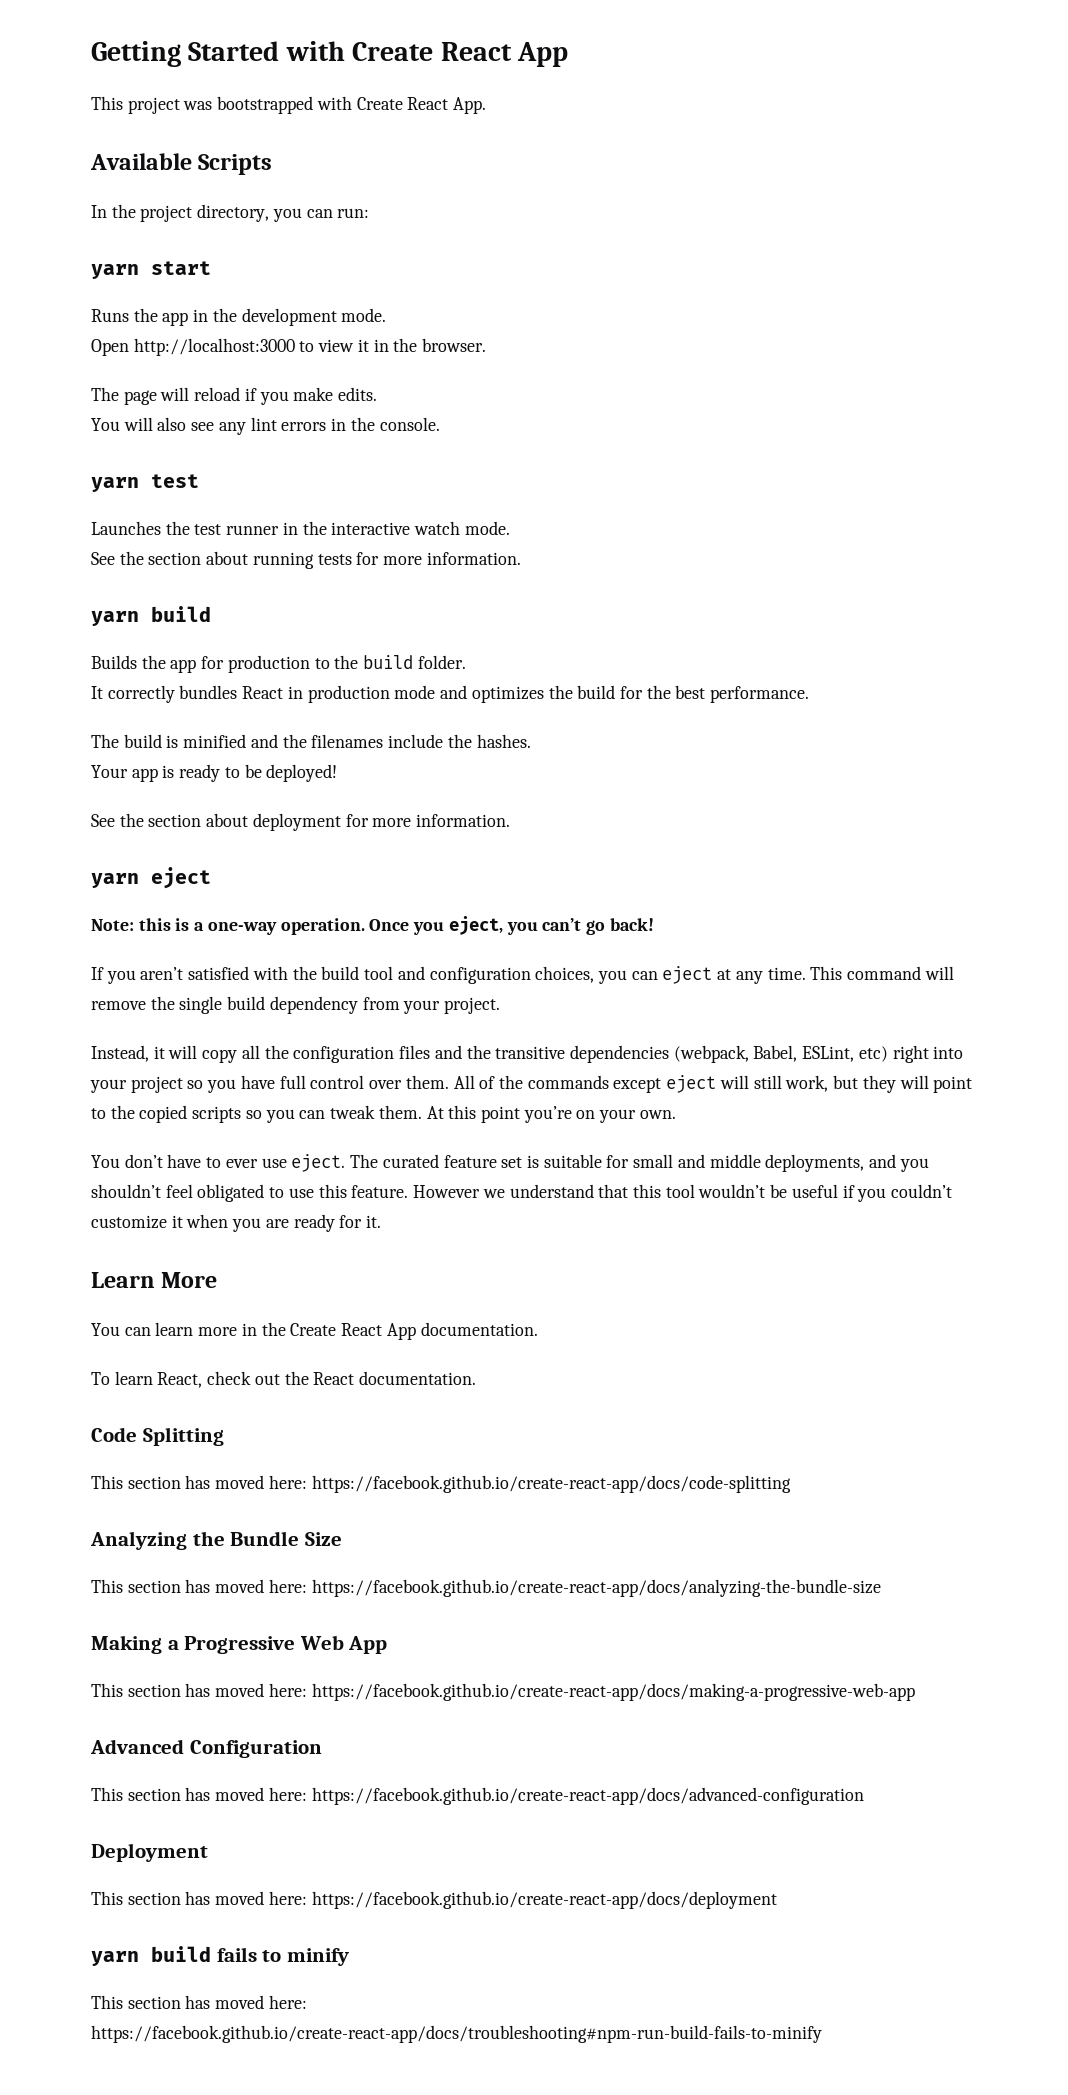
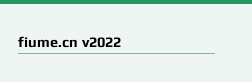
- Getting Started with Create React App
- This project was bootstrapped with Create React App.
- Available Scripts
- In the project directory, you can run:
- yarn start
- Runs the app in the development mode.
- Open http://localhost:3000 to view it in the browser.
- The page will reload if you make edits.
- You will also see any lint errors in the console.
- yarn test
- Launches the test runner in the interactive watch mode.
- See the section about running tests for more information.
- yarn build
- Builds the app for production to the build folder.
- It correctly bundles React in production mode and optimizes the build for the best performance.
- The build is minified and the filenames include the hashes.
- Your app is ready to be deployed!
- See the section about deployment for more information.
- yarn eject
- Note: this is a one-way operation. Once you eject, you can’t go back!
- If you aren’t satisfied with the build tool and configuration choices, you can eject at any time. This command will remove the single build dependency from your project.
- Instead, it will copy all the configuration files and the transitive dependencies (webpack, Babel, ESLint, etc) right into your project so you have full control over them. All of the commands except eject will still work, but they will point to the copied scripts so you can tweak them. At this point you’re on your own.
- You don’t have to ever use eject. The curated feature set is suitable for small and middle deployments, and you shouldn’t feel obligated to use this feature. However we understand that this tool wouldn’t be useful if you couldn’t customize it when you are ready for it.
- Learn More
- You can learn more in the Create React App documentation.
- To learn React, check out the React documentation.
- Code Splitting
- This section has moved here: https://facebook.github.io/create-react-app/docs/code-splitting
- Analyzing the Bundle Size
- This section has moved here: https://facebook.github.io/create-react-app/docs/analyzing-the-bundle-size
- Making a Progressive Web App
- This section has moved here: https://facebook.github.io/create-react-app/docs/making-a-progressive-web-app
- Advanced Configuration
- This section has moved here: https://facebook.github.io/create-react-app/docs/advanced-configuration
- Deployment
- This section has moved here: https://facebook.github.io/create-react-app/docs/deployment
- yarn build fails to minify
- This section has moved here: https://facebook.github.io/create-react-app/docs/troubleshooting#npm-run-build-fails-to-minify
+ fiume.cn v2022

